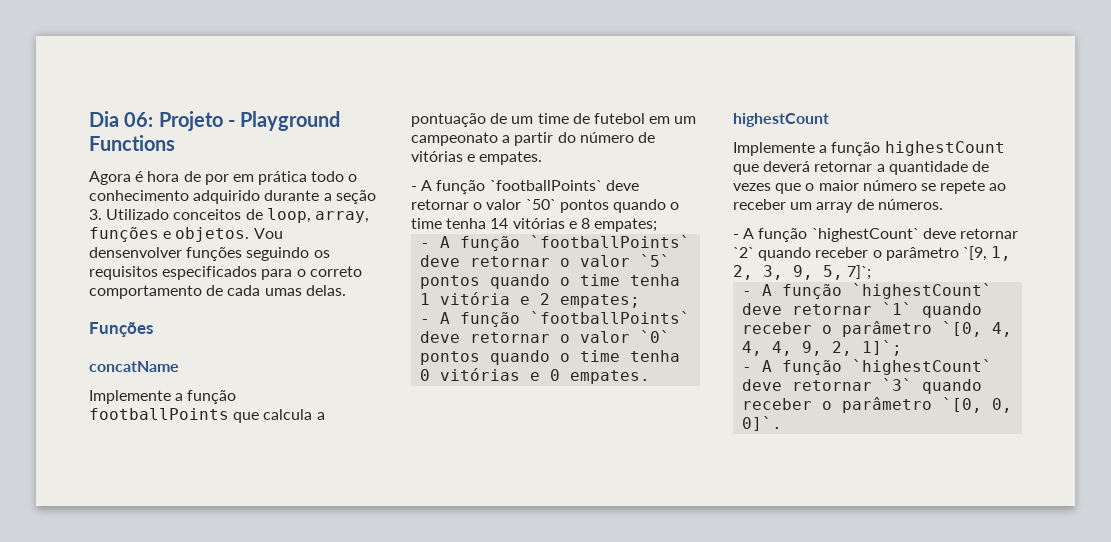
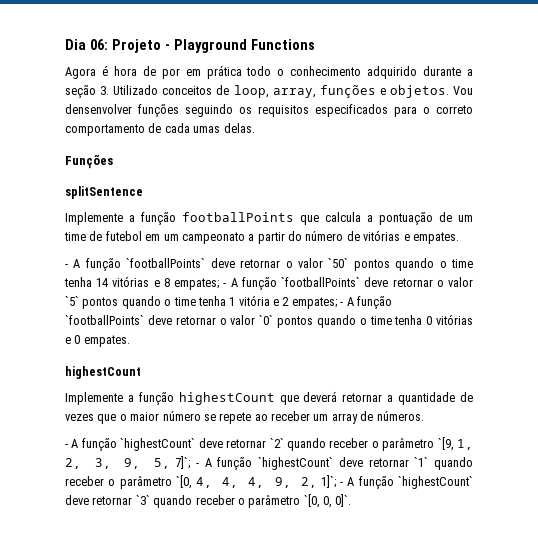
- concatName
+ splitSentence
- - A função `footballPoints` deve retornar o valor `50` pontos quando o time tenha 14 vitórias e 8 empates;
- - A função `footballPoints` deve retornar o valor `5` pontos quando o time tenha 1 vitória e 2 empates;
- - A função `footballPoints` deve retornar o valor `0` pontos quando o time tenha 0 vitórias e 0 empates.
+ - A função `footballPoints` deve retornar o valor `50` pontos quando o time tenha 14 vitórias e 8 empates; - A função `footballPoints` deve retornar o valor `5` pontos quando o time tenha 1 vitória e 2 empates; - A função `footballPoints` deve retornar o valor `0` pontos quando o time tenha 0 vitórias e 0 empates.
- - A função `highestCount` deve retornar `2` quando receber o parâmetro `[9, 1, 2, 3, 9, 5, 7]`;
- - A função `highestCount` deve retornar `1` quando receber o parâmetro `[0, 4, 4, 4, 9, 2, 1]`;
- - A função `highestCount` deve retornar `3` quando receber o parâmetro `[0, 0, 0]`.
+ - A função `highestCount` deve retornar `2` quando receber o parâmetro `[9, 1, 2, 3, 9, 5, 7]`; - A função `highestCount` deve retornar `1` quando receber o parâmetro `[0, 4, 4, 4, 9, 2, 1]`; - A função `highestCount` deve retornar `3` quando receber o parâmetro `[0, 0, 0]`.

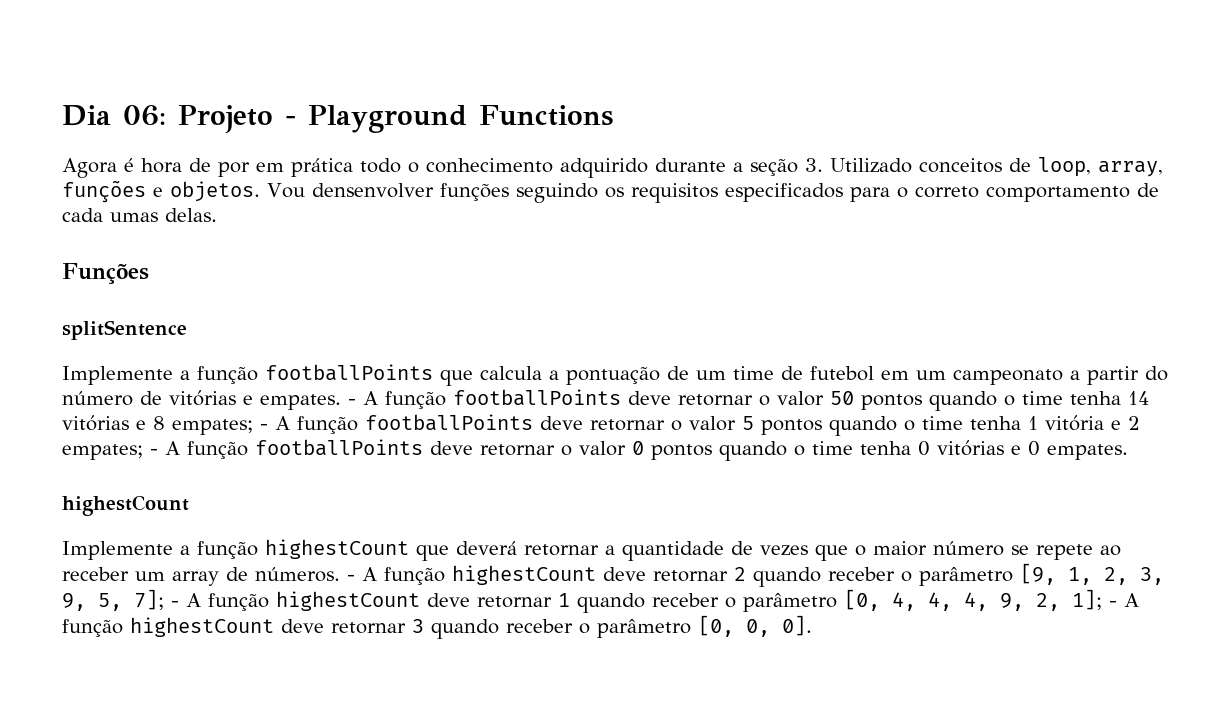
- Implemente a função footballPoints que calcula a pontuação de um time de futebol em um campeonato a partir do número de vitórias e empates.
- - A função `footballPoints` deve retornar o valor `50` pontos quando o time tenha 14 vitórias e 8 empates; - A função `footballPoints` deve retornar o valor `5` pontos quando o time tenha 1 vitória e 2 empates; - A função `footballPoints` deve retornar o valor `0` pontos quando o time tenha 0 vitórias e 0 empates.
+ Implemente a função footballPoints que calcula a pontuação de um time de futebol em um campeonato a partir do número de vitórias e empates. - A função footballPoints deve retornar o valor 50 pontos quando o time tenha 14 vitórias e 8 empates; - A função footballPoints deve retornar o valor 5 pontos quando o time tenha 1 vitória e 2 empates; - A função footballPoints deve retornar o valor 0 pontos quando o time tenha 0 vitórias e 0 empates.
- Implemente a função highestCount que deverá retornar a quantidade de vezes que o maior número se repete ao receber um array de números.
- - A função `highestCount` deve retornar `2` quando receber o parâmetro `[9, 1, 2, 3, 9, 5, 7]`; - A função `highestCount` deve retornar `1` quando receber o parâmetro `[0, 4, 4, 4, 9, 2, 1]`; - A função `highestCount` deve retornar `3` quando receber o parâmetro `[0, 0, 0]`.
+ Implemente a função highestCount que deverá retornar a quantidade de vezes que o maior número se repete ao receber um array de números. - A função highestCount deve retornar 2 quando receber o parâmetro [9, 1, 2, 3, 9, 5, 7]; - A função highestCount deve retornar 1 quando receber o parâmetro [0, 4, 4, 4, 9, 2, 1]; - A função highestCount deve retornar 3 quando receber o parâmetro [0, 0, 0].

